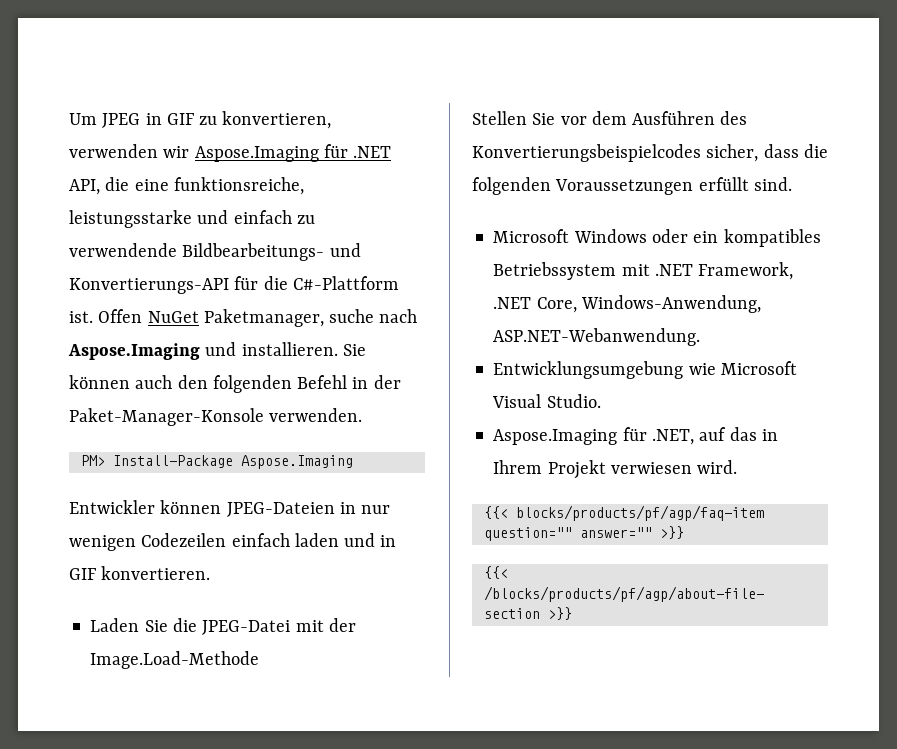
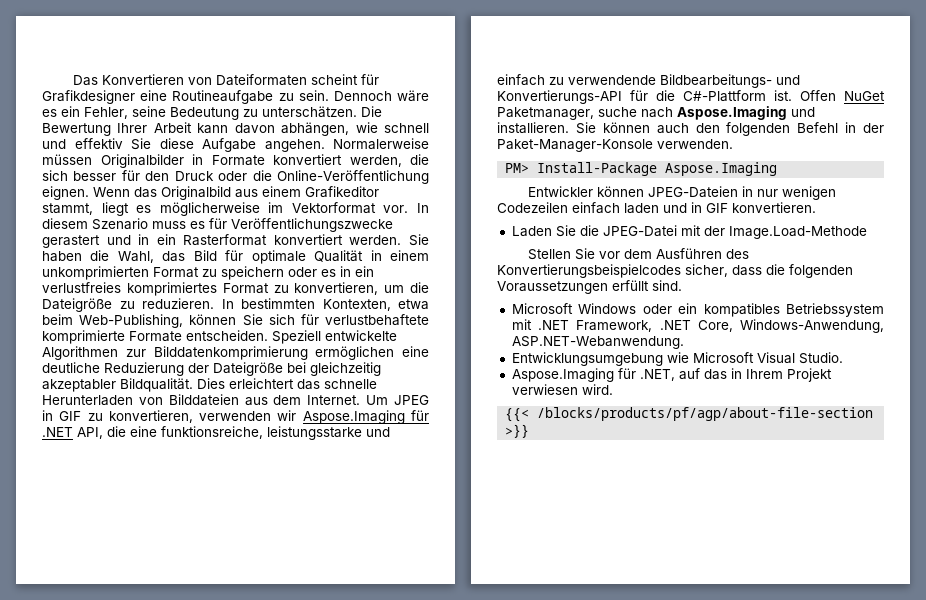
+ Das Konvertieren von Dateiformaten scheint für Grafikdesigner eine Routineaufgabe zu sein. Dennoch wäre es ein Fehler, seine Bedeutung zu unterschätzen. Die Bewertung Ihrer Arbeit kann davon abhängen, wie schnell und effektiv Sie diese Aufgabe angehen. Normalerweise müssen Originalbilder in Formate konvertiert werden, die sich besser für den Druck oder die Online-Veröffentlichung eignen. Wenn das Originalbild aus einem Grafikeditor stammt, liegt es möglicherweise im Vektorformat vor. In diesem Szenario muss es für Veröffentlichungszwecke gerastert und in ein Rasterformat konvertiert werden. Sie haben die Wahl, das Bild für optimale Qualität in einem unkomprimierten Format zu speichern oder es in ein verlustfreies komprimiertes Format zu konvertieren, um die Dateigröße zu reduzieren. In bestimmten Kontexten, etwa beim Web-Publishing, können Sie sich für verlustbehaftete komprimierte Formate entscheiden. Speziell entwickelte Algorithmen zur Bilddatenkomprimierung ermöglichen eine deutliche Reduzierung der Dateigröße bei gleichzeitig akzeptabler Bildqualität. Dies erleichtert das schnelle Herunterladen von Bilddateien aus dem Internet.
- {{< blocks/products/pf/agp/faq-item question="" answer="" >}}

